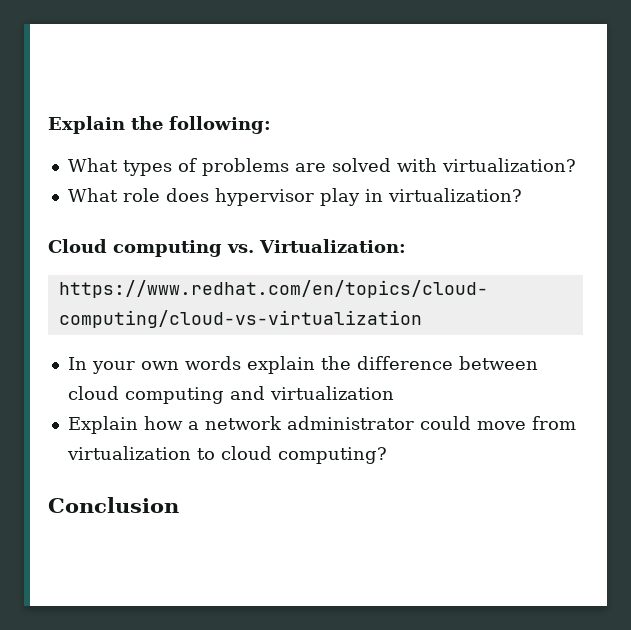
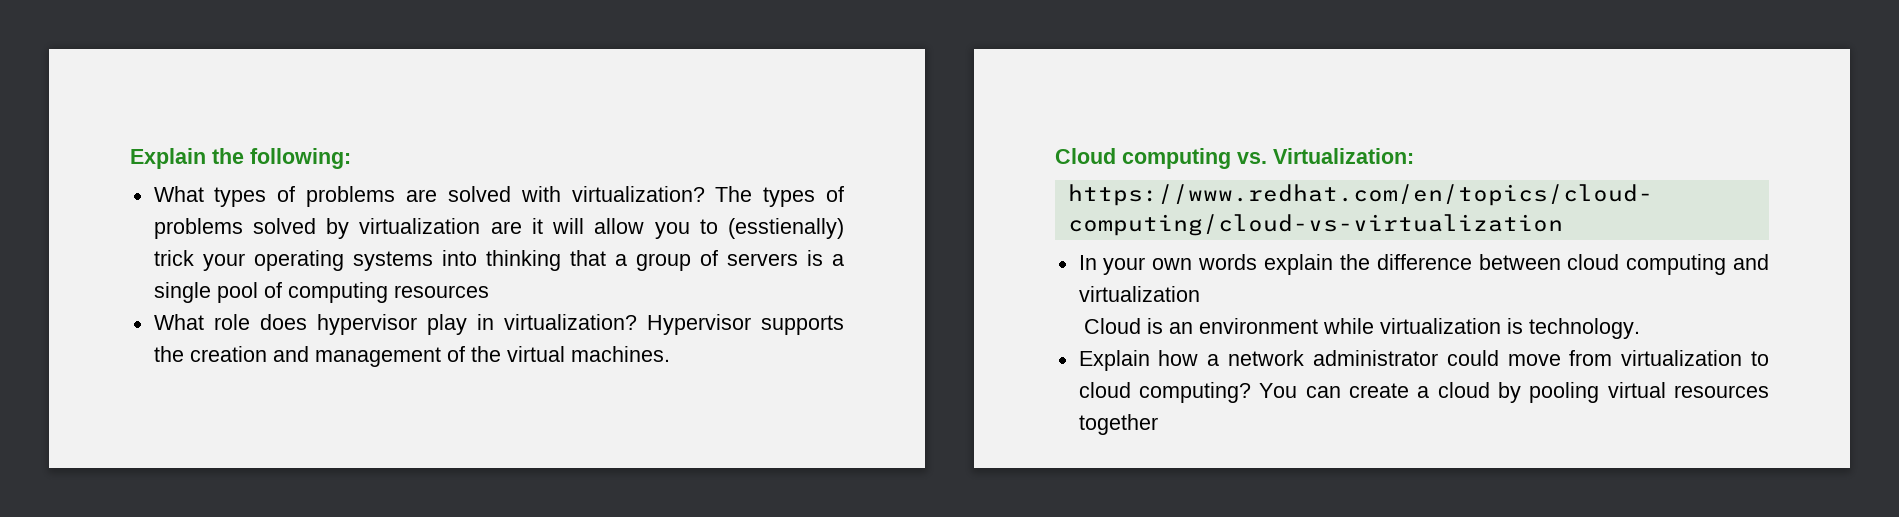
+ The types of problems solved by virtualization are it will allow you to (esstienally) trick your operating systems into thinking that a group of servers is a single pool of computing resources
+ Hypervisor supports the creation and management of the virtual machines.
+ Cloud is an environment while virtualization is technology.
- Explain how a network administrator could move from virtualization to cloud computing?
- Conclusion
+ Explain how a network administrator could move from virtualization to cloud computing? You can create a cloud by pooling virtual resources together

